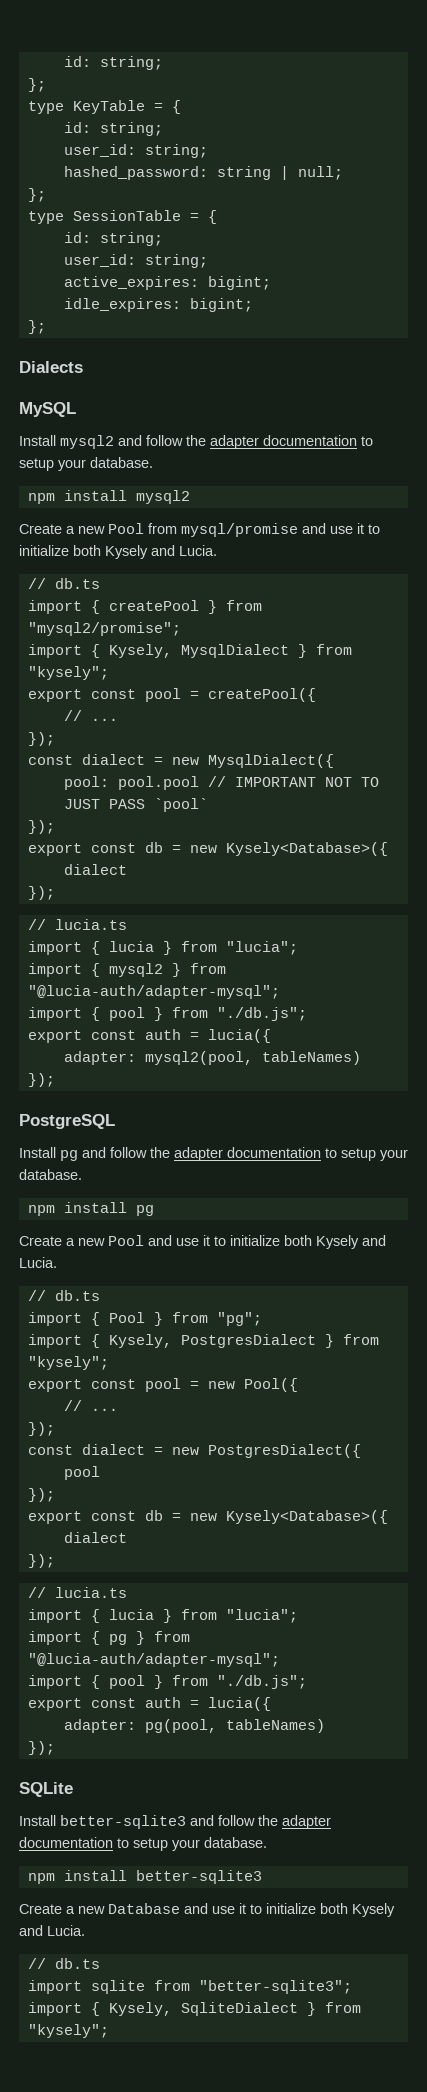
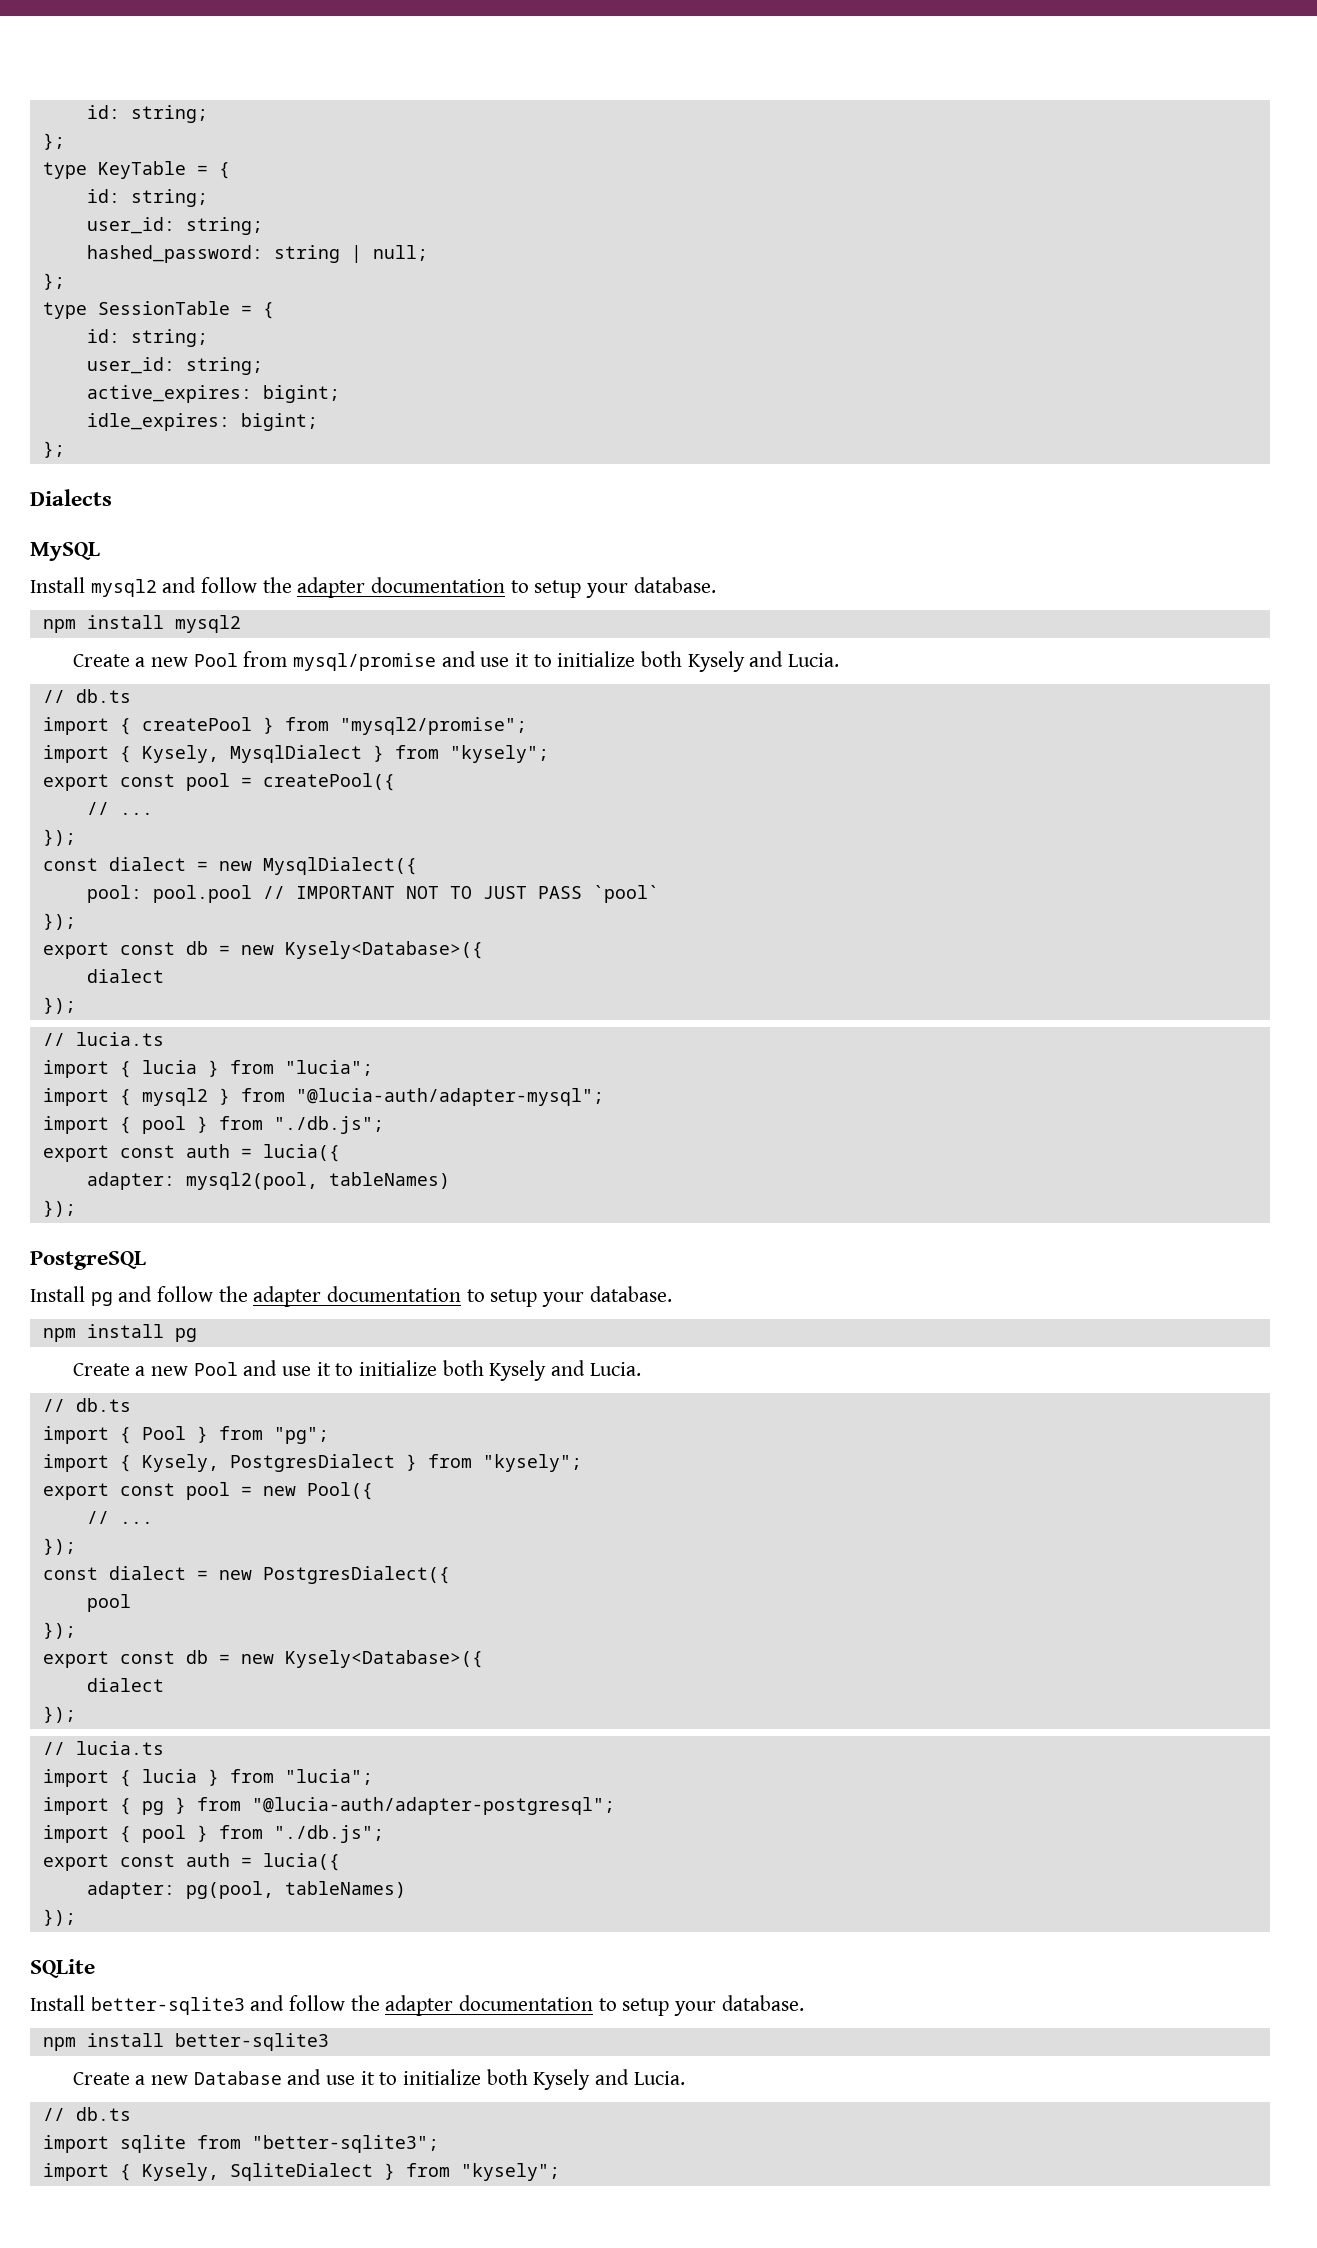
- import { pg } from "@lucia-auth/adapter-mysql";
+ import { pg } from "@lucia-auth/adapter-postgresql";

